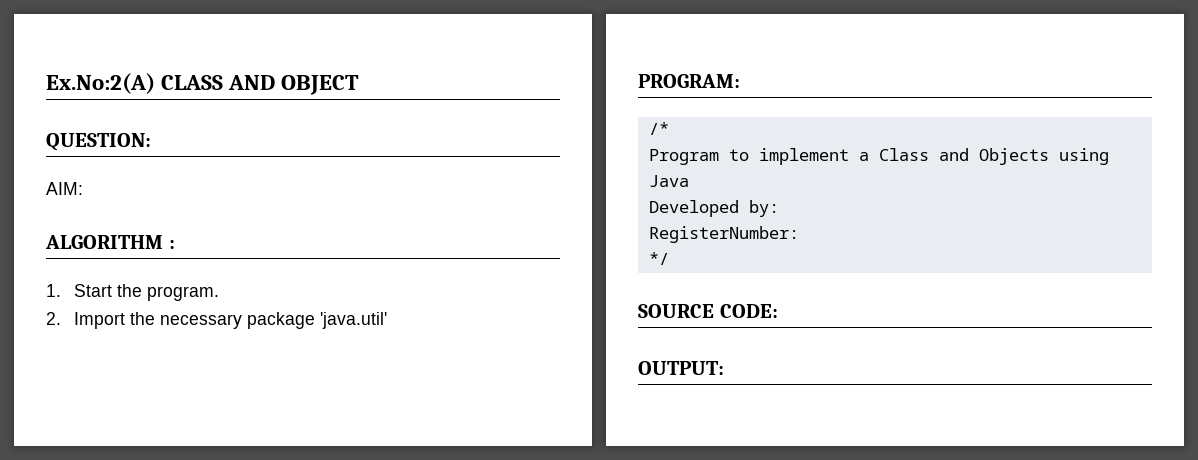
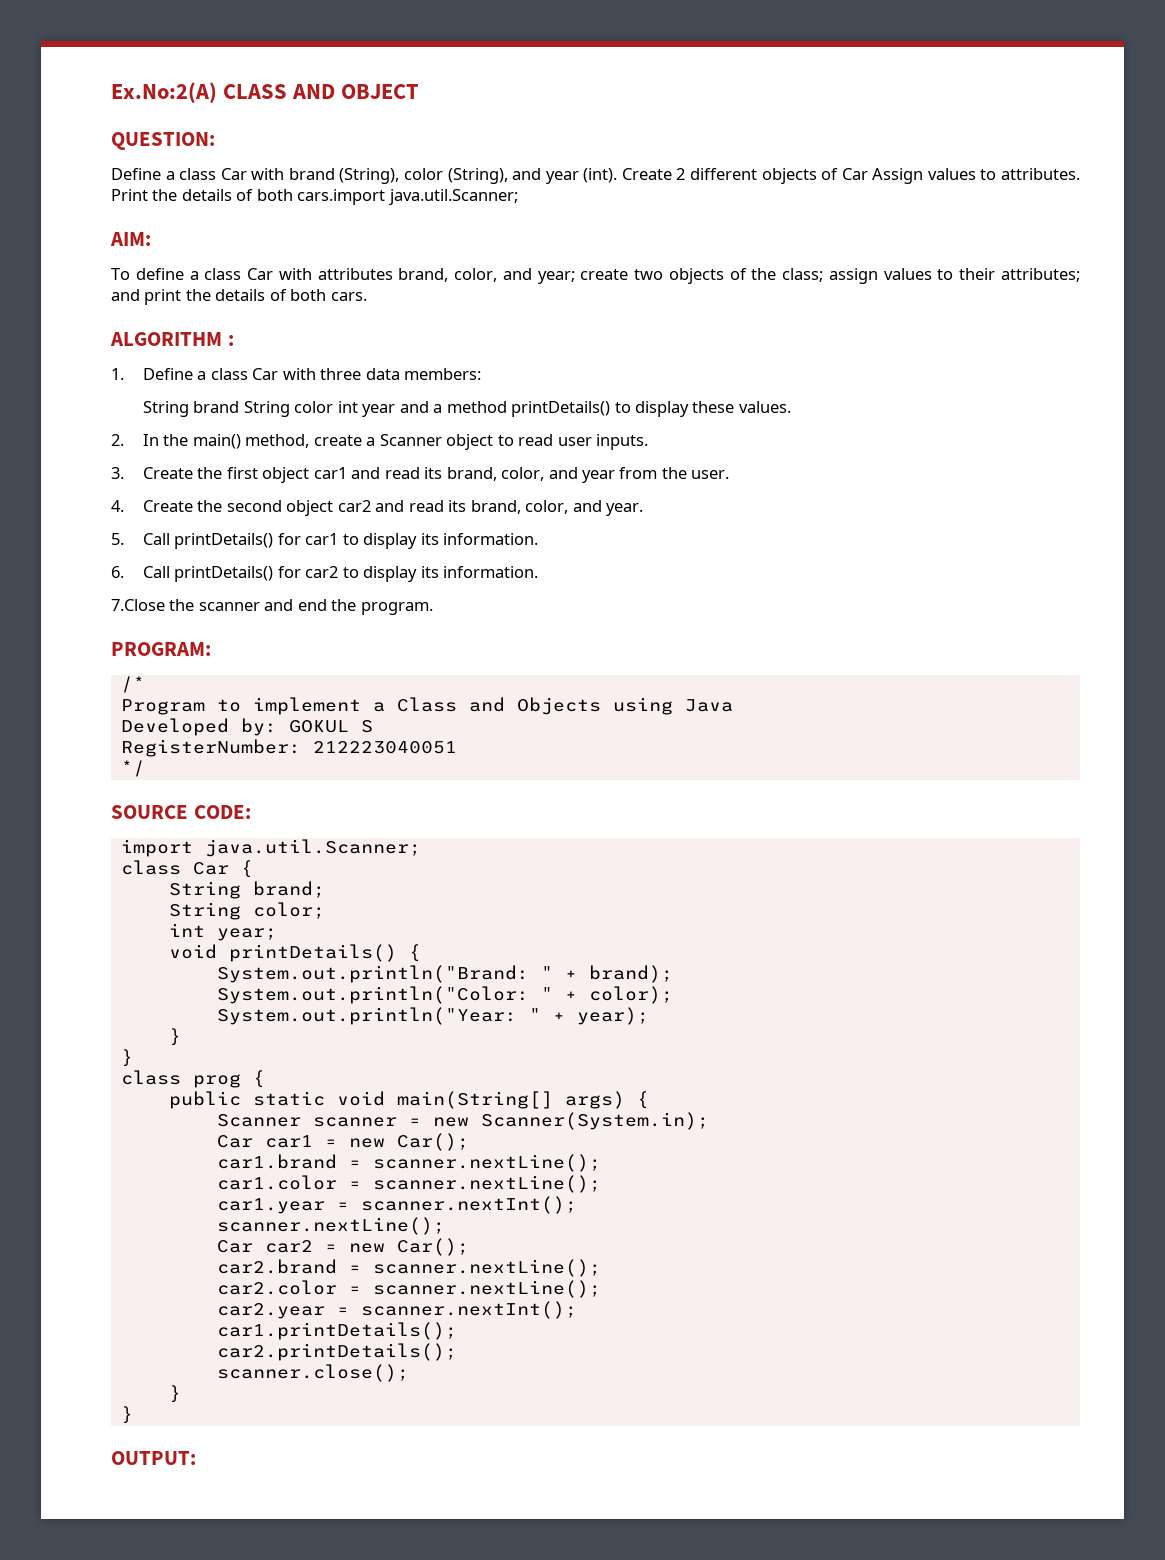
+ Define a class Car with brand (String), color (String), and year (int). Create 2 different objects of Car Assign values to attributes. Print the details of both cars.import java.util.Scanner;
  AIM:
+ To define a class Car with attributes brand, color, and year; create two objects of the class; assign values to their attributes; and print the details of both cars.
  ALGORITHM :
- 1. Start the program.
- 2. Import the necessary package 'java.util'
+ 1. Define a class Car with three data members:
+ String brand String color int year and a method printDetails() to display these values.
+ 2. In the main() method, create a Scanner object to read user inputs.
+ 3. Create the first object car1 and read its brand, color, and year from the user.
+ 4. Create the second object car2 and read its brand, color, and year.
+ 5. Call printDetails() for car1 to display its information.
+ 6. Call printDetails() for car2 to display its information.
+ 7.Close the scanner and end the program.
- Developed by:
+ Developed by: GOKUL S
- RegisterNumber:
+ RegisterNumber: 212223040051
+ import java.util.Scanner;
+ class Car {
+ String brand;
+ String color;
+ int year;
+ void printDetails() {
+ System.out.println("Brand: " + brand);
+ System.out.println("Color: " + color);
+ System.out.println("Year: " + year);
+ }
+ }
+ class prog {
+ public static void main(String[] args) {
+ Scanner scanner = new Scanner(System.in);
+ Car car1 = new Car();
+ car1.brand = scanner.nextLine();
+ car1.color = scanner.nextLine();
+ car1.year = scanner.nextInt();
+ scanner.nextLine();
+ Car car2 = new Car();
+ car2.brand = scanner.nextLine();
+ car2.color = scanner.nextLine();
+ car2.year = scanner.nextInt();
+ car1.printDetails();
+ car2.printDetails();
+ scanner.close();
+ }
+ }

